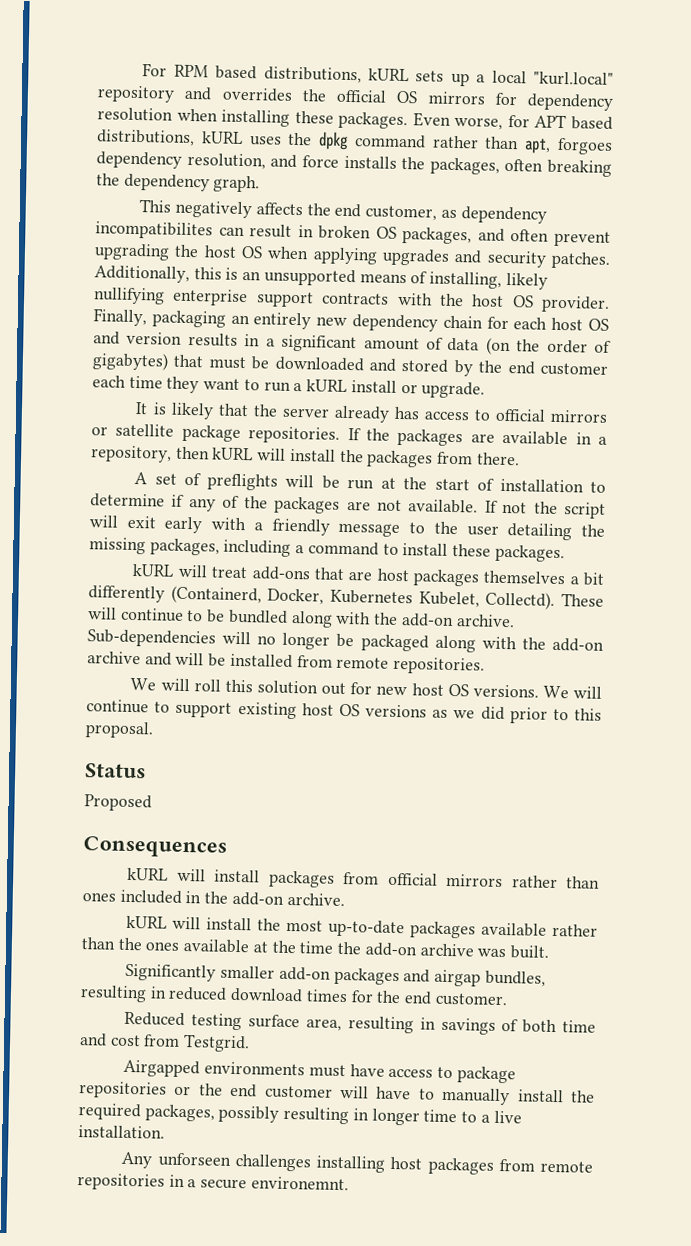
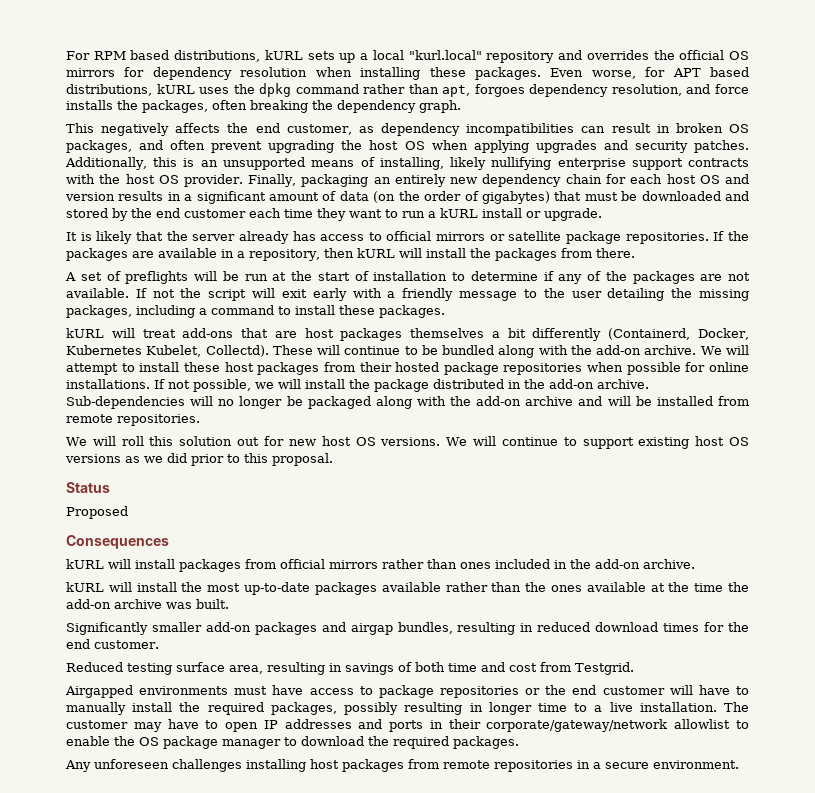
- This negatively affects the end customer, as dependency incompatibilites can result in broken OS packages, and often prevent upgrading the host OS when applying upgrades and security patches.
+ This negatively affects the end customer, as dependency incompatibilities can result in broken OS packages, and often prevent upgrading the host OS when applying upgrades and security patches.
+ We will attempt to install these host packages from their hosted package repositories when possible for online installations. If not possible, we will install the package distributed in the add-on archive.
+ The customer may have to open IP addresses and ports in their corporate/gateway/network allowlist to enable the OS package manager to download the required packages.
- Any unforseen challenges installing host packages from remote repositories in a secure environemnt.
+ Any unforeseen challenges installing host packages from remote repositories in a secure environment.

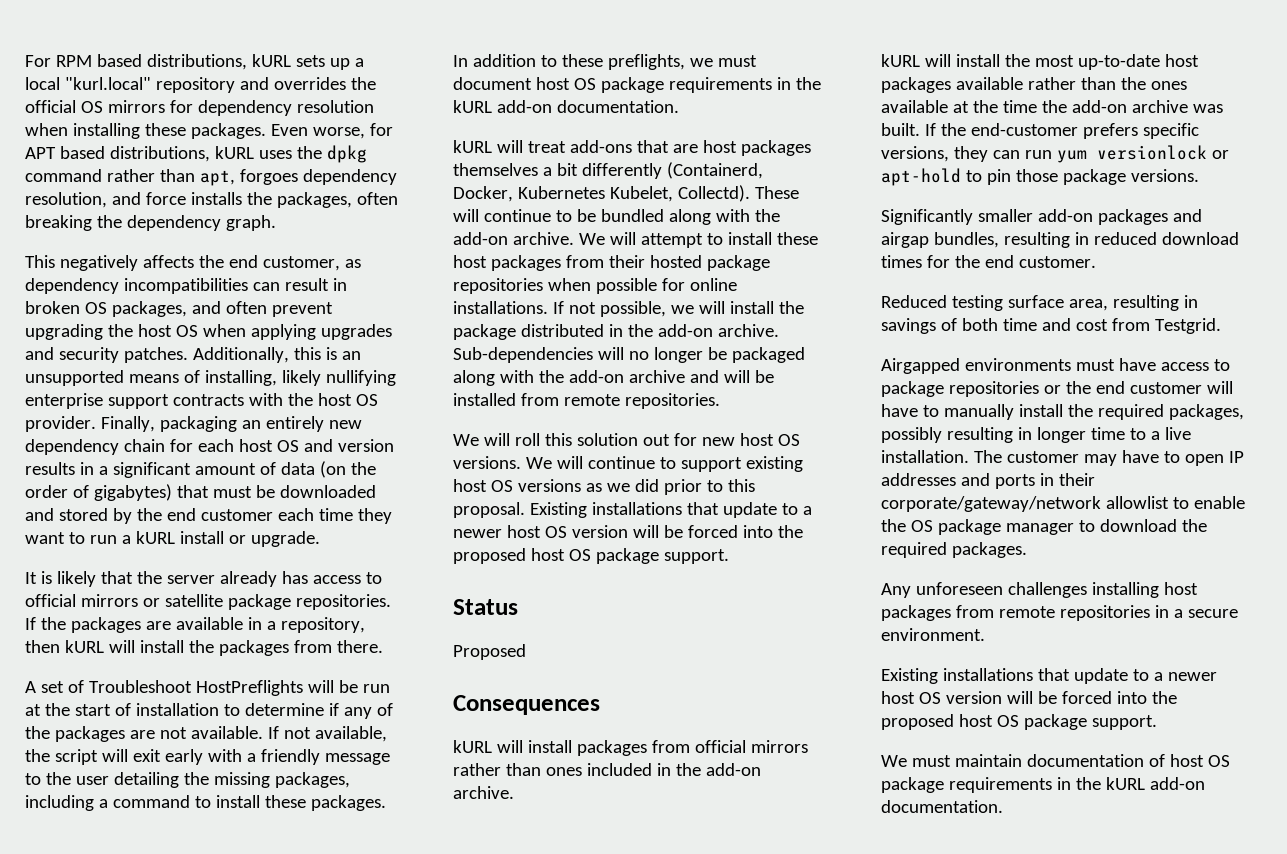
- A set of preflights will be run at the start of installation to determine if any of the packages are not available.
+ A set of Troubleshoot HostPreflights will be run at the start of installation to determine if any of the packages are not available.
- If not the script will exit early with a friendly message to the user detailing the missing packages, including a command to install these packages.
+ If not available, the script will exit early with a friendly message to the user detailing the missing packages, including a command to install these packages. In addition to these preflights, we must document host OS package requirements in the kURL add-on documentation.
- We will continue to support existing host OS versions as we did prior to this proposal.
+ We will continue to support existing host OS versions as we did prior to this proposal. Existing installations that update to a newer host OS version will be forced into the proposed host OS package support.
- kURL will install the most up-to-date packages available rather than the ones available at the time the add-on archive was built.
+ kURL will install the most up-to-date host packages available rather than the ones available at the time the add-on archive was built. If the end-customer prefers specific versions, they can run yum versionlock or apt-hold to pin those package versions.
  Any unforeseen challenges installing host packages from remote repositories in a secure environment.
+ Existing installations that update to a newer host OS version will be forced into the proposed host OS package support.
+ We must maintain documentation of host OS package requirements in the kURL add-on documentation.

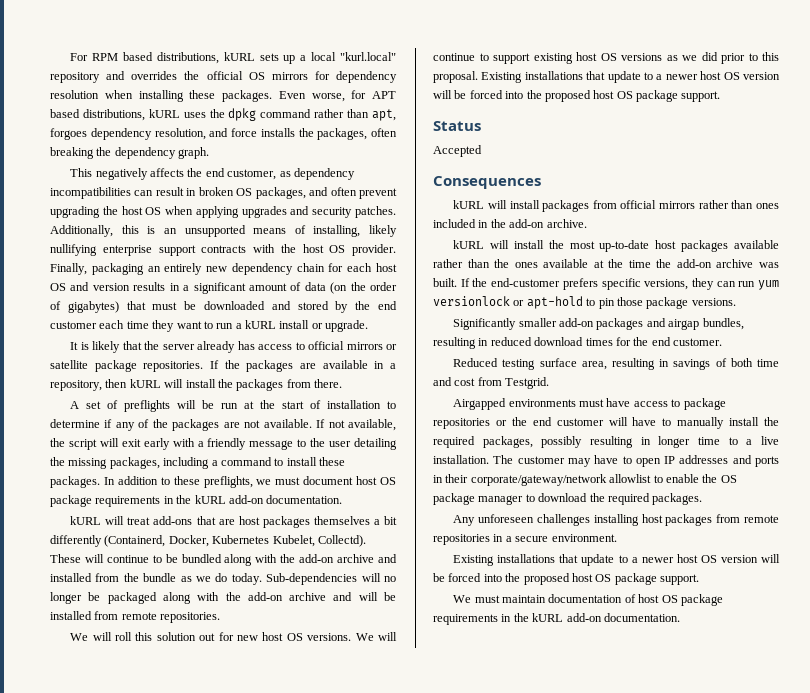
- A set of Troubleshoot HostPreflights will be run at the start of installation to determine if any of the packages are not available.
+ A set of preflights will be run at the start of installation to determine if any of the packages are not available.
- These will continue to be bundled along with the add-on archive. We will attempt to install these host packages from their hosted package repositories when possible for online installations. If not possible, we will install the package distributed in the add-on archive.
+ These will continue to be bundled along with the add-on archive and installed from the bundle as we do today.
- Proposed
+ Accepted

